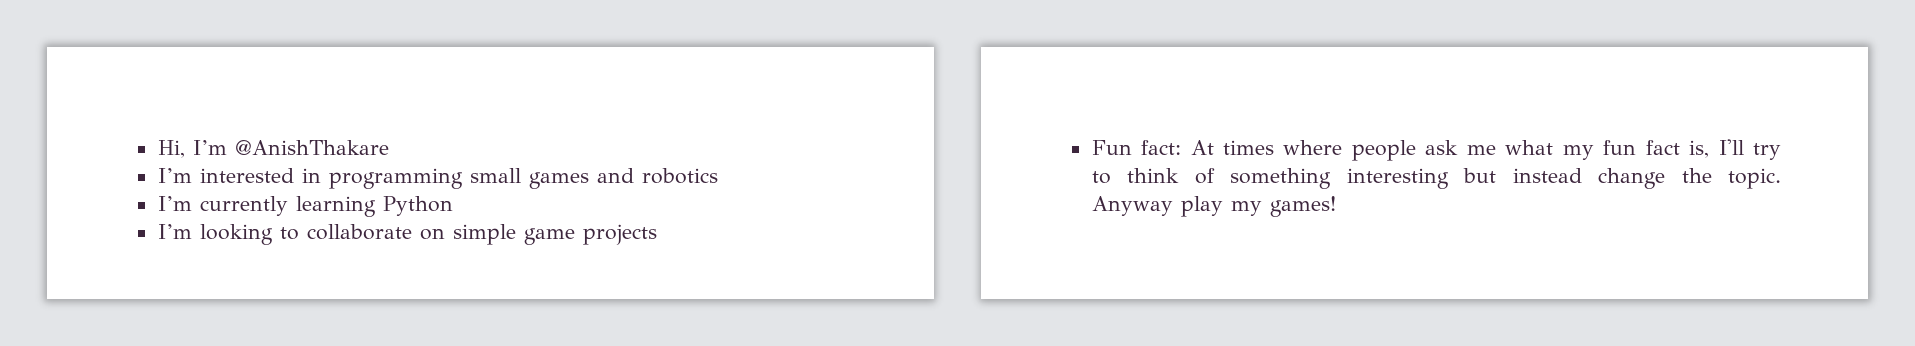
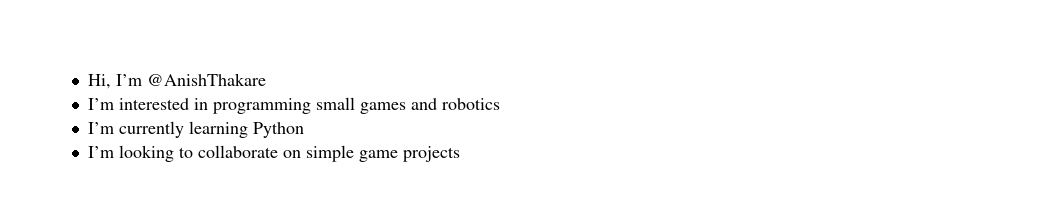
- Fun fact: At times where people ask me what my fun fact is, I'll try to think of something interesting but instead change the topic. Anyway play my games!

